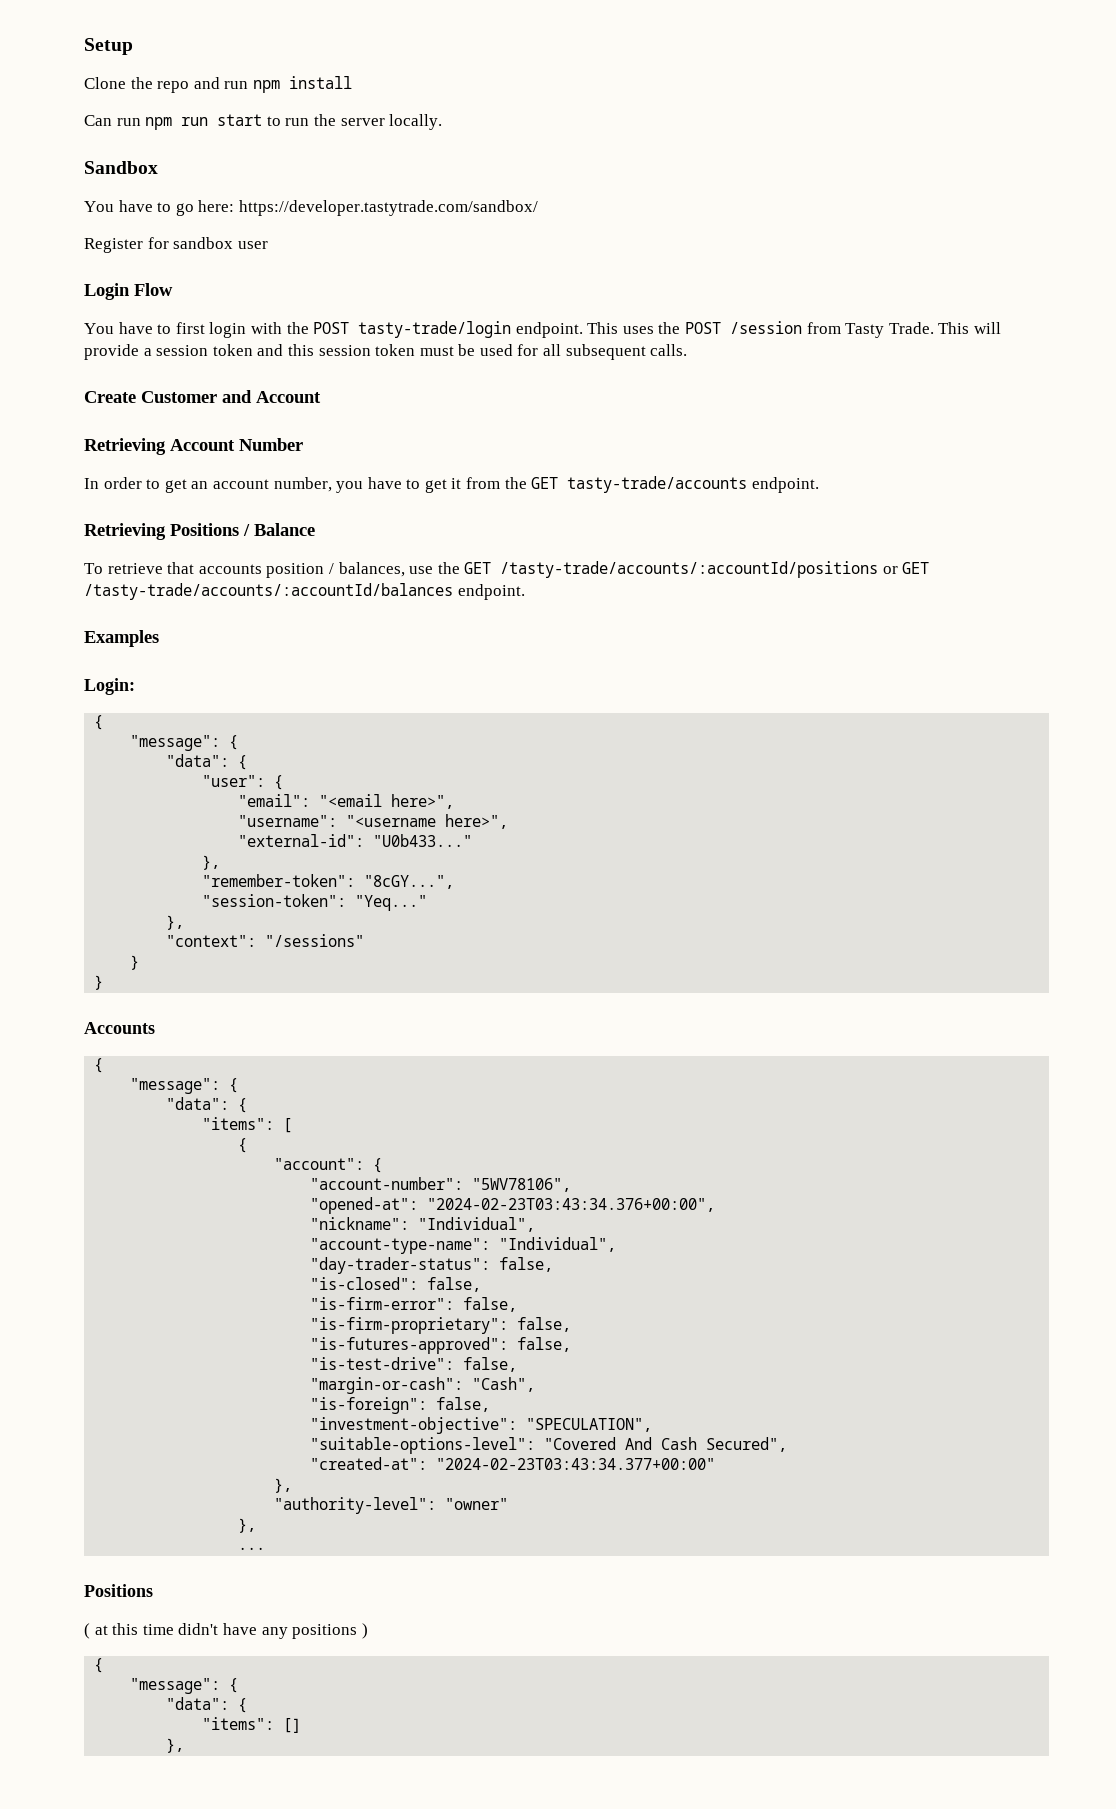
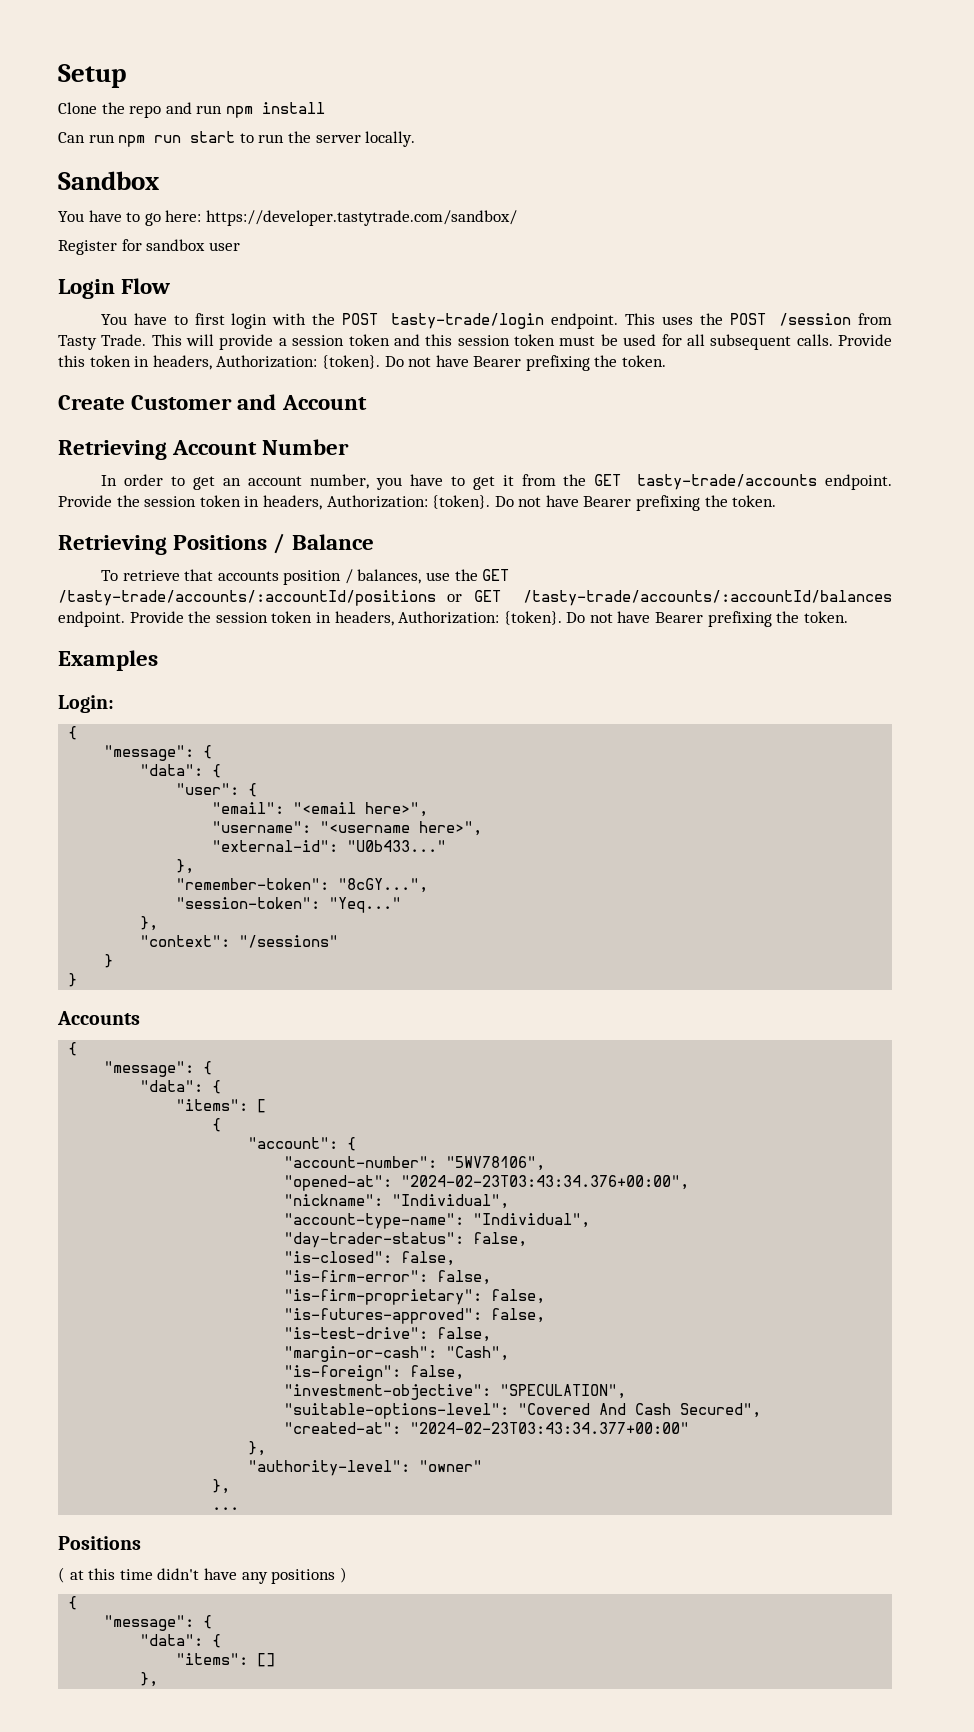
+ Provide this token in headers, Authorization: {token}. Do not have Bearer prefixing the token.
- In order to get an account number, you have to get it from the GET tasty-trade/accounts endpoint.
+ In order to get an account number, you have to get it from the GET tasty-trade/accounts endpoint. Provide the session token in headers, Authorization: {token}. Do not have Bearer prefixing the token.
- To retrieve that accounts position / balances, use the GET /tasty-trade/accounts/:accountId/positions or GET /tasty-trade/accounts/:accountId/balances endpoint.
+ To retrieve that accounts position / balances, use the GET /tasty-trade/accounts/:accountId/positions or GET /tasty-trade/accounts/:accountId/balances endpoint. Provide the session token in headers, Authorization: {token}. Do not have Bearer prefixing the token.

